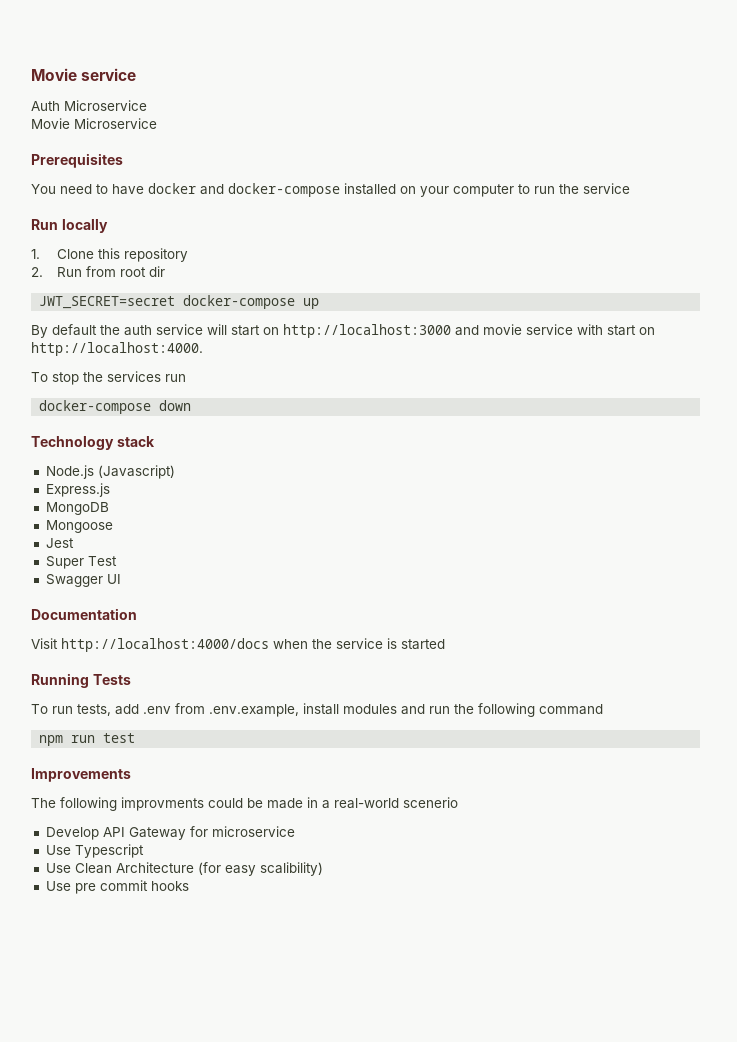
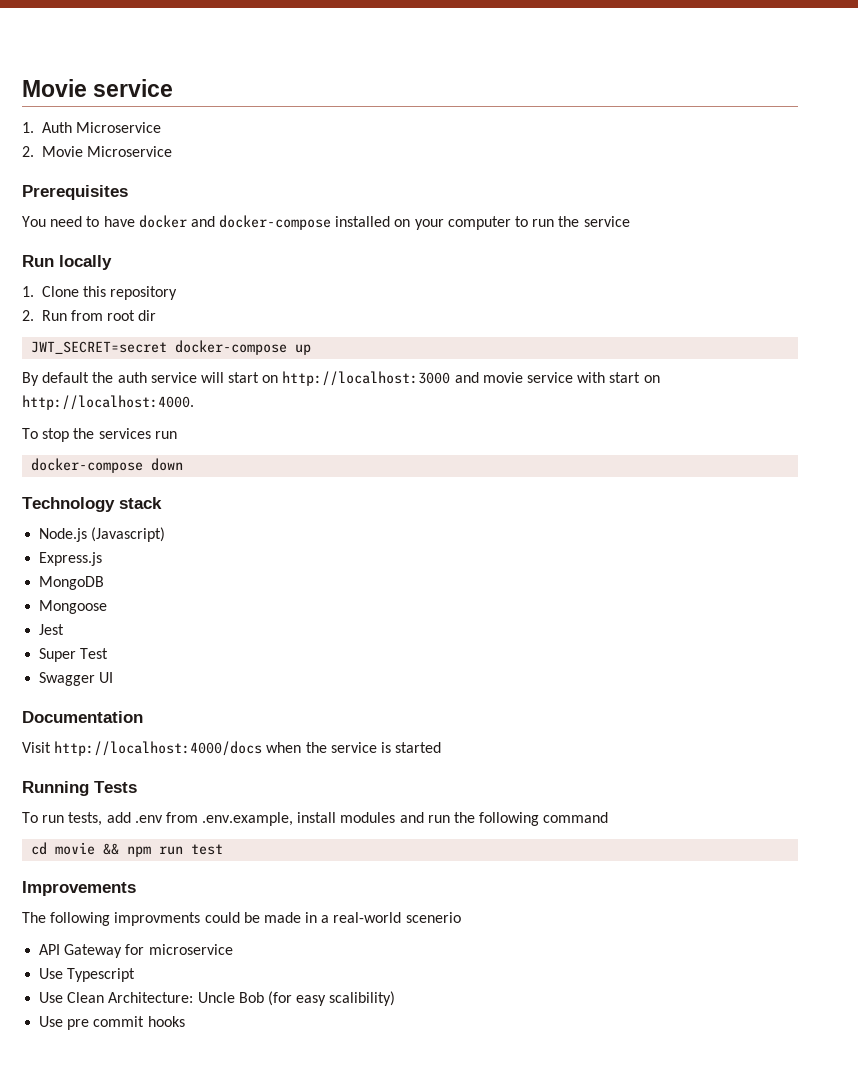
- Auth Microservice
+ 1. Auth Microservice
- Movie Microservice
+ 2. Movie Microservice
- npm run test
+ cd movie && npm run test
- Develop API Gateway for microservice
+ API Gateway for microservice
- Use Clean Architecture (for easy scalibility)
+ Use Clean Architecture: Uncle Bob (for easy scalibility)

